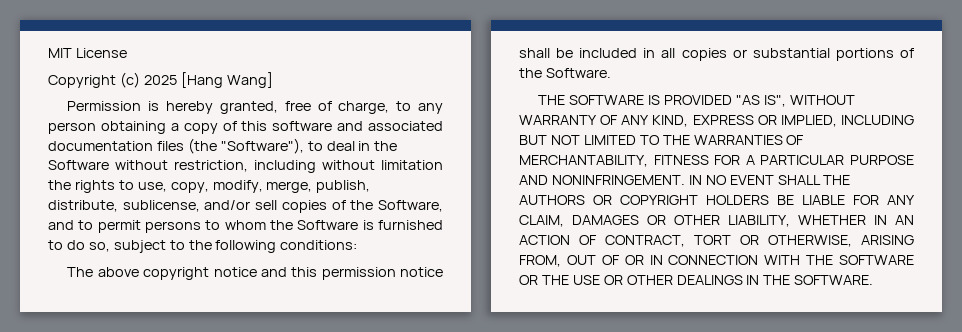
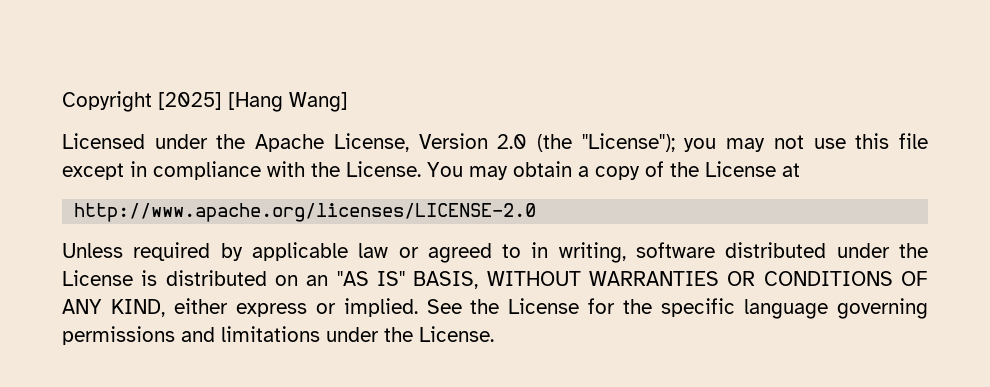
- MIT License
- Copyright (c) 2025 [Hang Wang]
- Permission is hereby granted, free of charge, to any person obtaining a copy of this software and associated documentation files (the "Software"), to deal in the Software without restriction, including without limitation the rights to use, copy, modify, merge, publish, distribute, sublicense, and/or sell copies of the Software, and to permit persons to whom the Software is furnished to do so, subject to the following conditions:
- The above copyright notice and this permission notice shall be included in all copies or substantial portions of the Software.
- THE SOFTWARE IS PROVIDED "AS IS", WITHOUT WARRANTY OF ANY KIND, EXPRESS OR IMPLIED, INCLUDING BUT NOT LIMITED TO THE WARRANTIES OF MERCHANTABILITY, FITNESS FOR A PARTICULAR PURPOSE AND NONINFRINGEMENT. IN NO EVENT SHALL THE AUTHORS OR COPYRIGHT HOLDERS BE LIABLE FOR ANY CLAIM, DAMAGES OR OTHER LIABILITY, WHETHER IN AN ACTION OF CONTRACT, TORT OR OTHERWISE, ARISING FROM, OUT OF OR IN CONNECTION WITH THE SOFTWARE OR THE USE OR OTHER DEALINGS IN THE SOFTWARE.
+ Copyright [2025] [Hang Wang]
+ Licensed under the Apache License, Version 2.0 (the "License"); you may not use this file except in compliance with the License. You may obtain a copy of the License at
+ http://www.apache.org/licenses/LICENSE-2.0
+ Unless required by applicable law or agreed to in writing, software distributed under the License is distributed on an "AS IS" BASIS, WITHOUT WARRANTIES OR CONDITIONS OF ANY KIND, either express or implied. See the License for the specific language governing permissions and limitations under the License.

